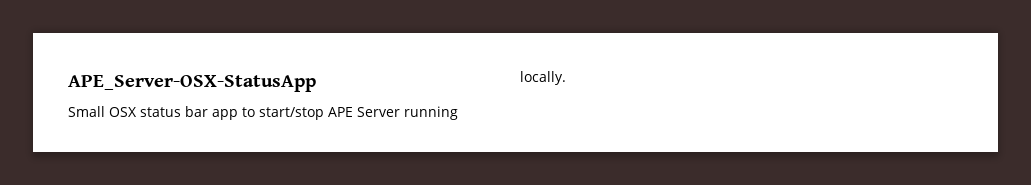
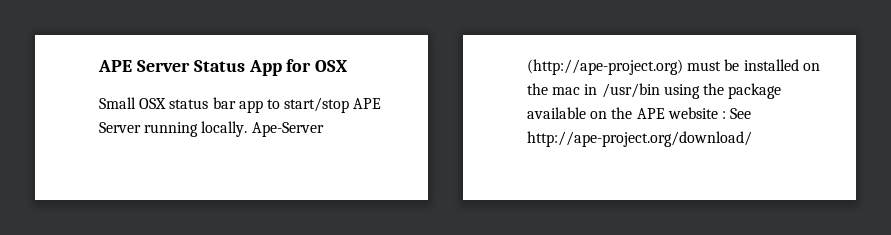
- APE_Server-OSX-StatusApp
+ APE Server Status App for OSX
+ Ape-Server (http://ape-project.org) must be installed on the mac in /usr/bin using the package available on the APE website : See http://ape-project.org/download/

